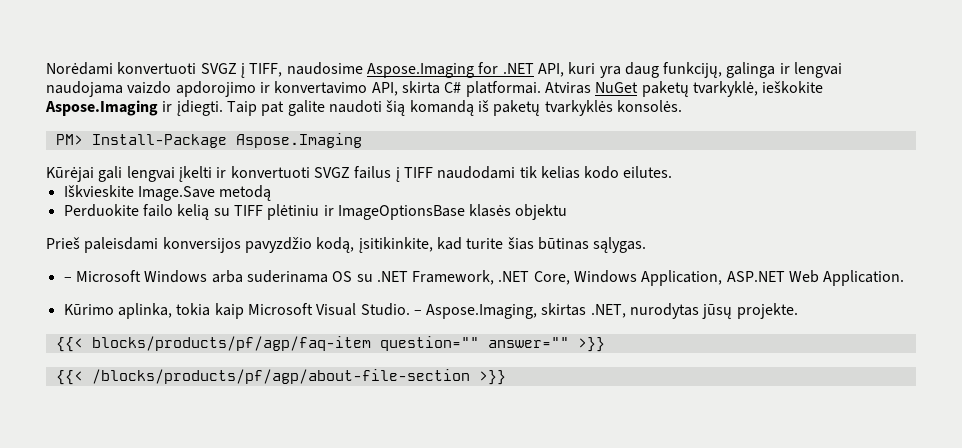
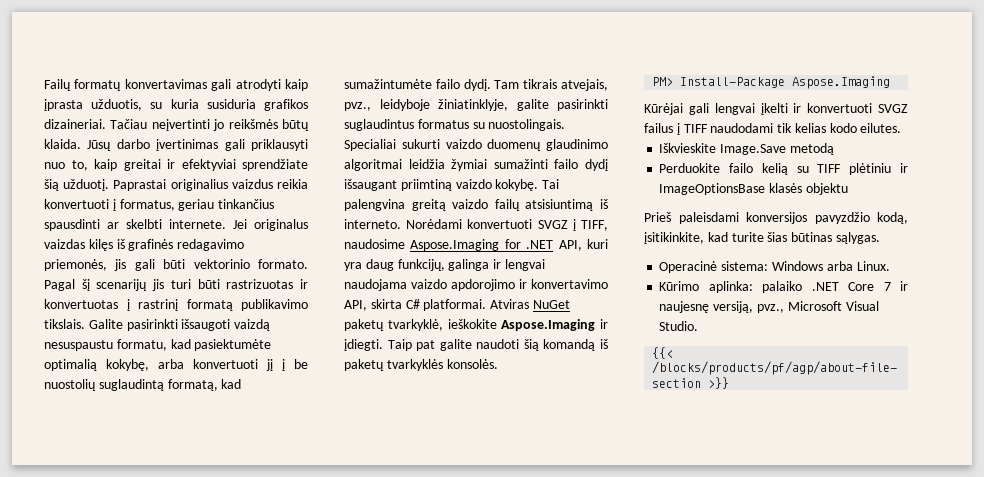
+ Failų formatų konvertavimas gali atrodyti kaip įprasta užduotis, su kuria susiduria grafikos dizaineriai. Tačiau neįvertinti jo reikšmės būtų klaida. Jūsų darbo įvertinimas gali priklausyti nuo to, kaip greitai ir efektyviai sprendžiate šią užduotį. Paprastai originalius vaizdus reikia konvertuoti į formatus, geriau tinkančius spausdinti ar skelbti internete. Jei originalus vaizdas kilęs iš grafinės redagavimo priemonės, jis gali būti vektorinio formato. Pagal šį scenarijų jis turi būti rastrizuotas ir konvertuotas į rastrinį formatą publikavimo tikslais. Galite pasirinkti išsaugoti vaizdą nesuspaustu formatu, kad pasiektumėte optimalią kokybę, arba konvertuoti jį į be nuostolių suglaudintą formatą, kad sumažintumėte failo dydį. Tam tikrais atvejais, pvz., leidyboje žiniatinklyje, galite pasirinkti suglaudintus formatus su nuostolingais. Specialiai sukurti vaizdo duomenų glaudinimo algoritmai leidžia žymiai sumažinti failo dydį išsaugant priimtiną vaizdo kokybę. Tai palengvina greitą vaizdo failų atsisiuntimą iš interneto.
- – Microsoft Windows arba suderinama OS su .NET Framework, .NET Core, Windows Application, ASP.NET Web Application.
- Kūrimo aplinka, tokia kaip Microsoft Visual Studio. – Aspose.Imaging, skirtas .NET, nurodytas jūsų projekte.
- {{< blocks/products/pf/agp/faq-item question="" answer="" >}}
+ Operacinė sistema: Windows arba Linux.
+ Kūrimo aplinka: palaiko .NET Core 7 ir naujesnę versiją, pvz., Microsoft Visual Studio.

